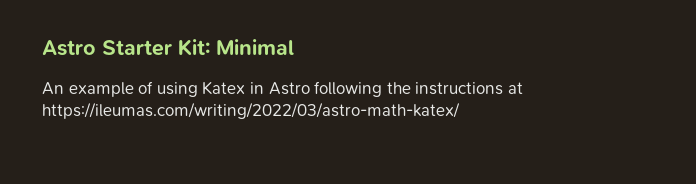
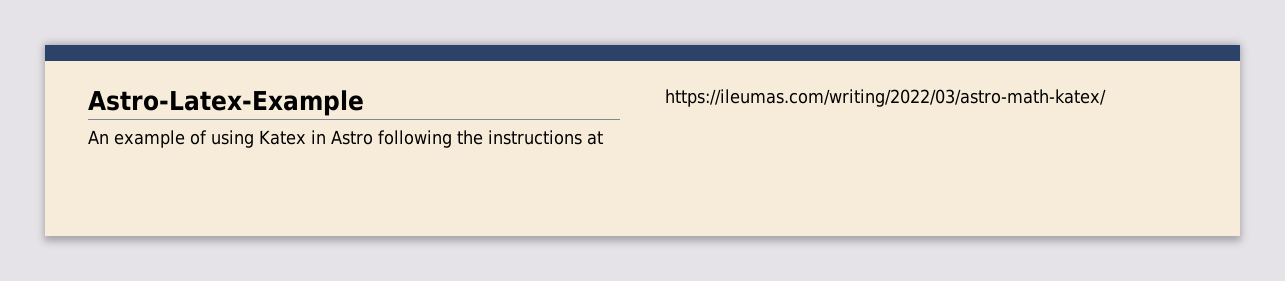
- Astro Starter Kit: Minimal
+ Astro-Latex-Example

